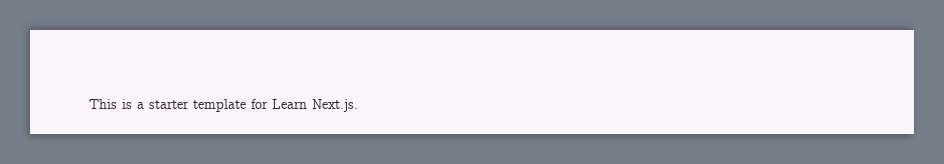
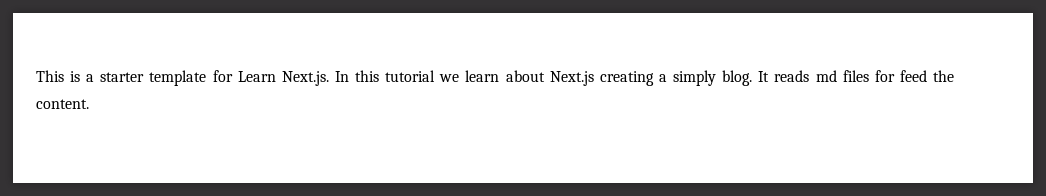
- This is a starter template for Learn Next.js.
+ This is a starter template for Learn Next.js. In this tutorial we learn about Next.js creating a simply blog. It reads md files for feed the content.

